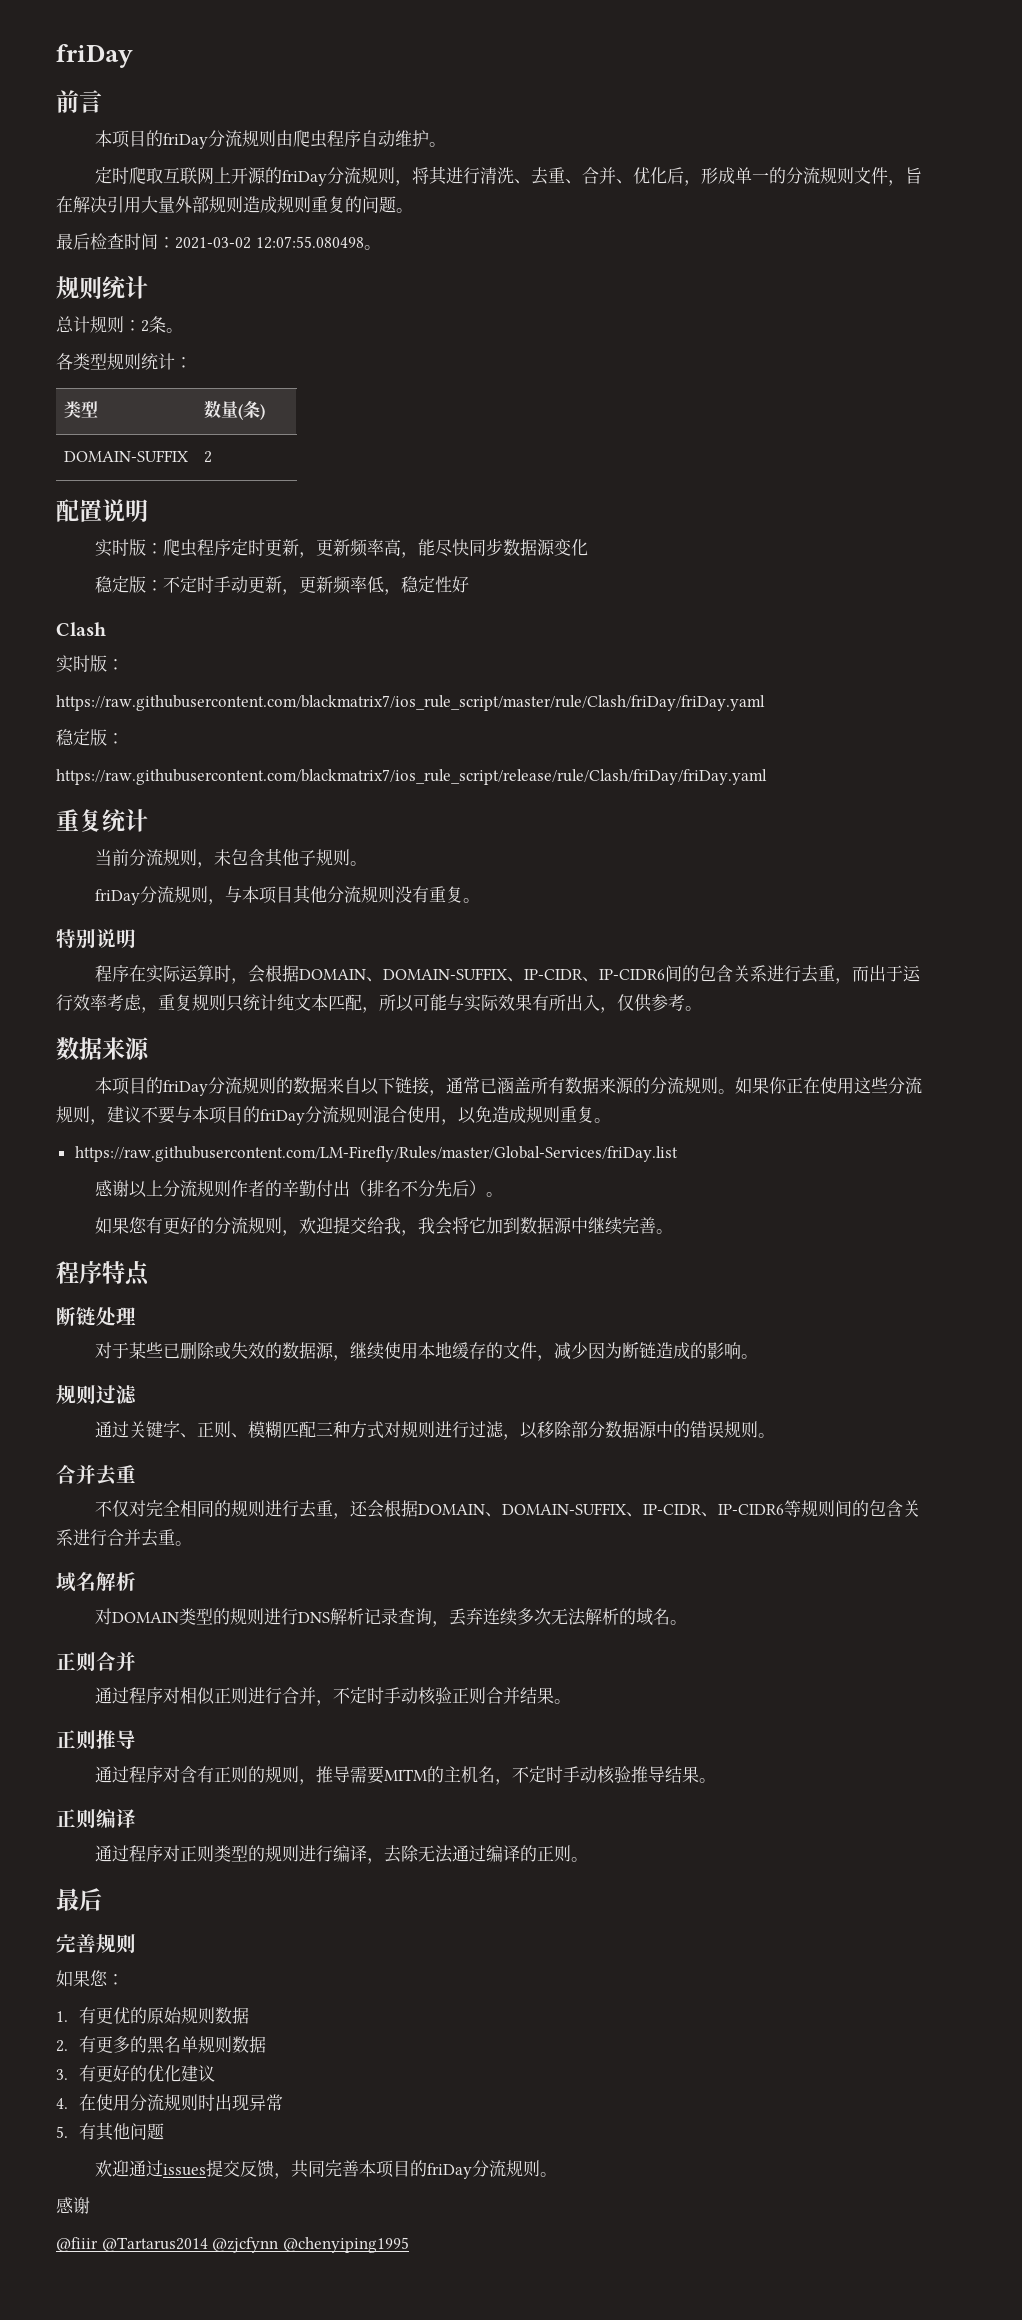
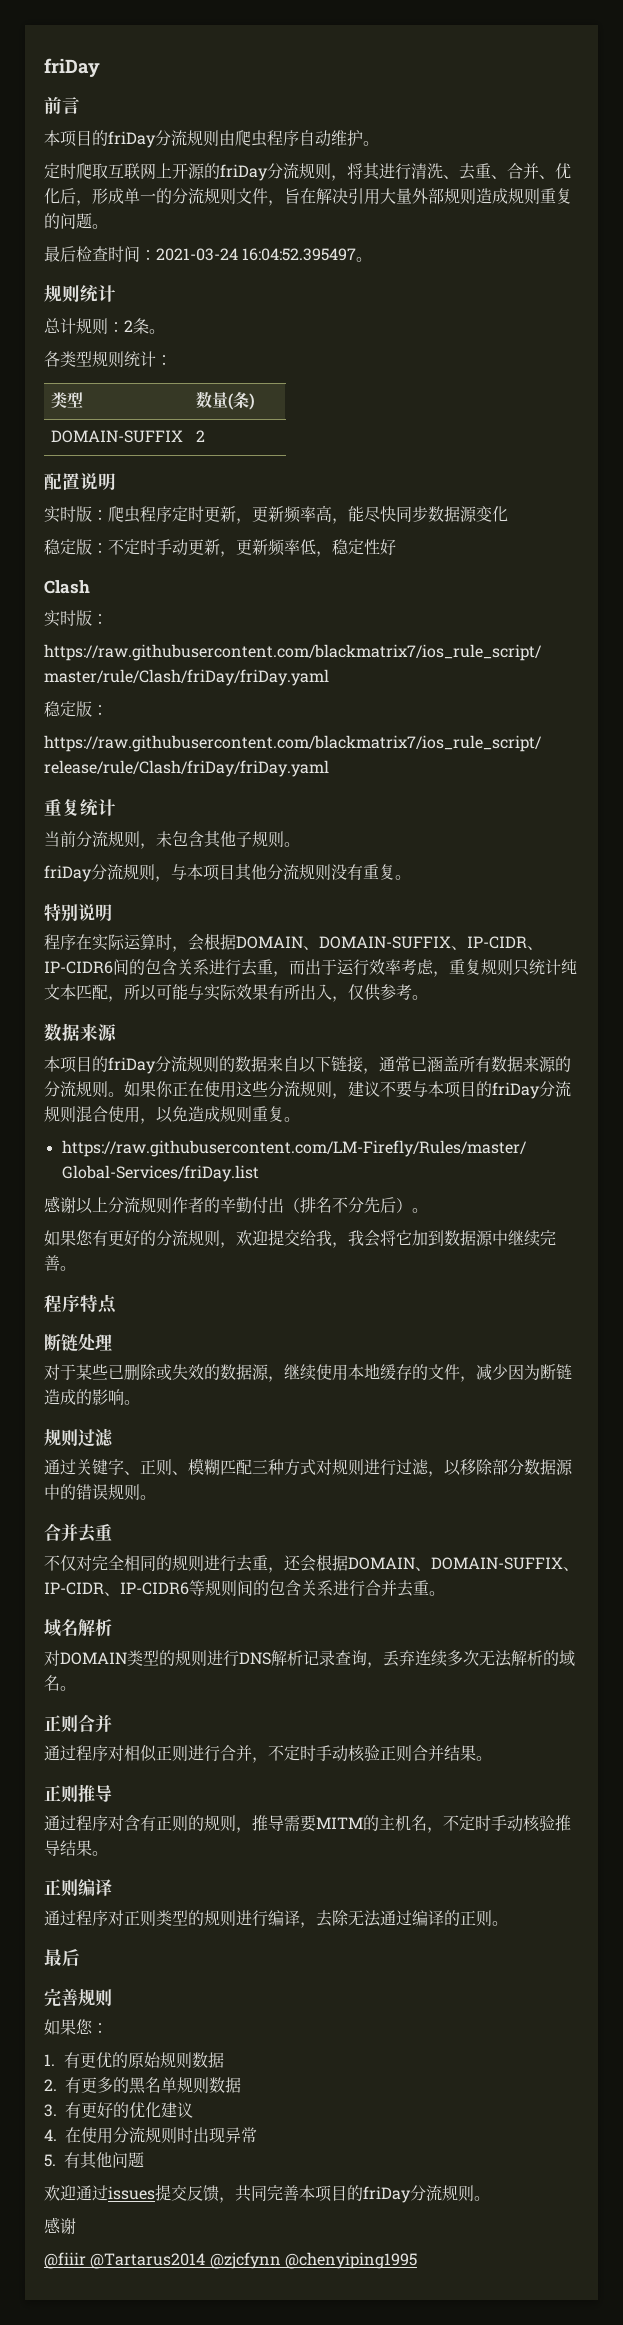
- 最后检查时间：2021-03-02 12:07:55.080498。
+ 最后检查时间：2021-03-24 16:04:52.395497。

